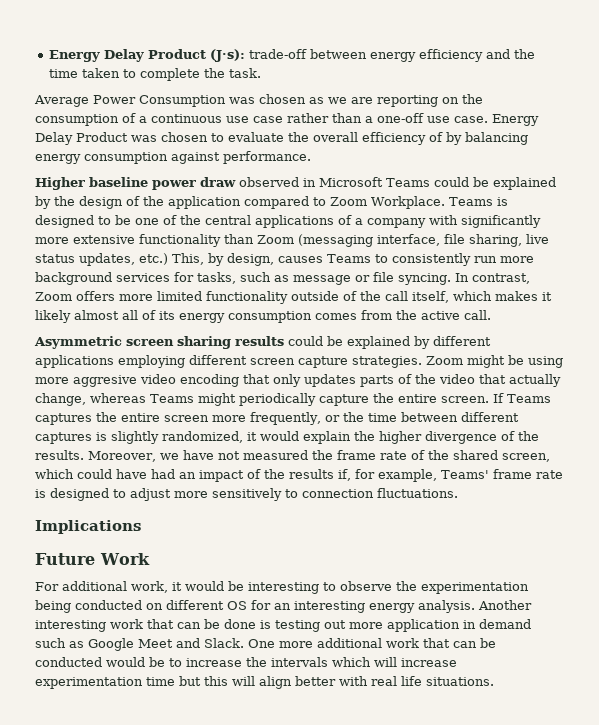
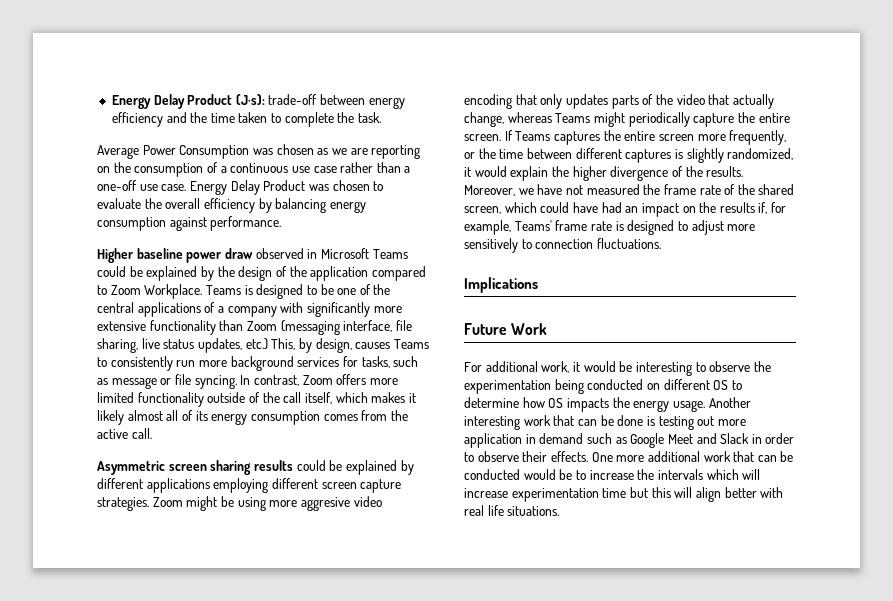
- Energy Delay Product was chosen to evaluate the overall efficiency of by balancing energy consumption against performance.
+ Energy Delay Product was chosen to evaluate the overall efficiency by balancing energy consumption against performance.
- Moreover, we have not measured the frame rate of the shared screen, which could have had an impact of the results if, for example, Teams' frame rate is designed to adjust more sensitively to connection fluctuations.
+ Moreover, we have not measured the frame rate of the shared screen, which could have had an impact on the results if, for example, Teams' frame rate is designed to adjust more sensitively to connection fluctuations.
- For additional work, it would be interesting to observe the experimentation being conducted on different OS for an interesting energy analysis.
+ For additional work, it would be interesting to observe the experimentation being conducted on different OS to determine how OS impacts the energy usage.
- Another interesting work that can be done is testing out more application in demand such as Google Meet and Slack.
+ Another interesting work that can be done is testing out more application in demand such as Google Meet and Slack in order to observe their effects.

